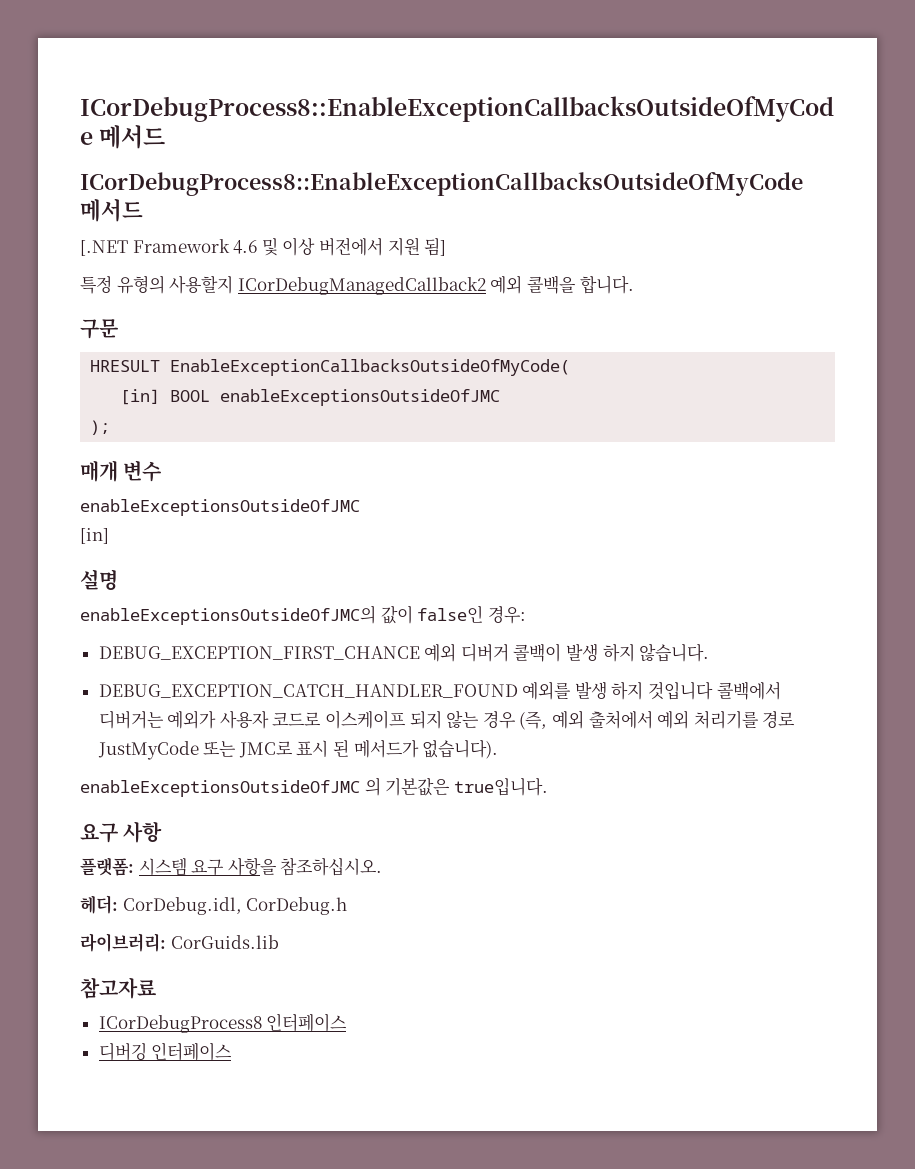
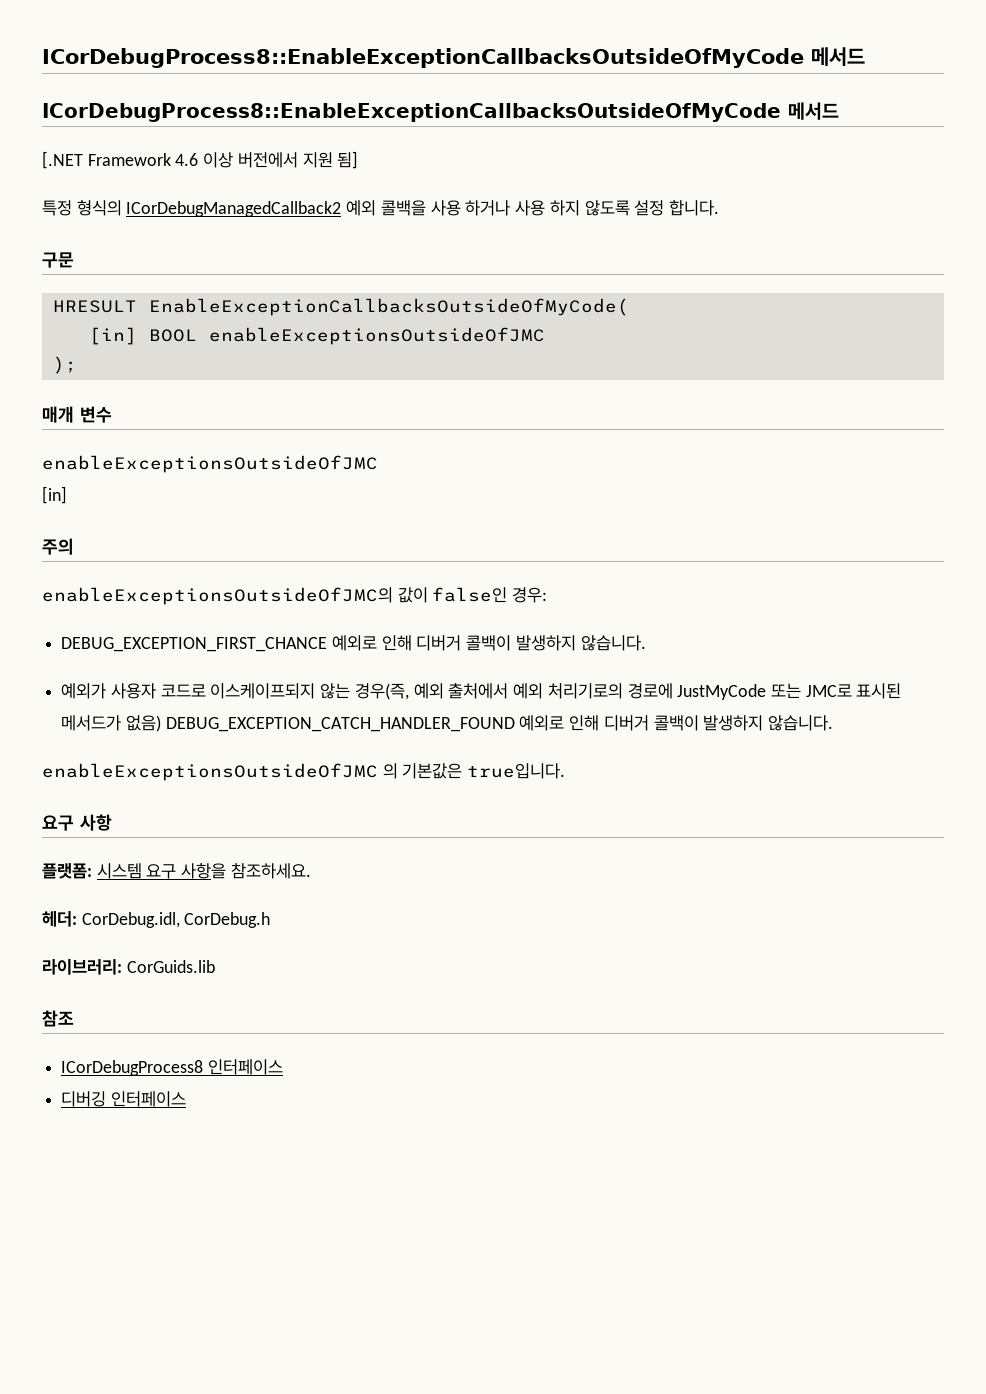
- [.NET Framework 4.6 및 이상 버전에서 지원 됨]
+ [.NET Framework 4.6 이상 버전에서 지원 됨]
- 특정 유형의 사용할지 ICorDebugManagedCallback2 예외 콜백을 합니다.
+ 특정 형식의 ICorDebugManagedCallback2 예외 콜백을 사용 하거나 사용 하지 않도록 설정 합니다.
- 설명
+ 주의
- DEBUG_EXCEPTION_FIRST_CHANCE 예외 디버거 콜백이 발생 하지 않습니다.
- DEBUG_EXCEPTION_CATCH_HANDLER_FOUND 예외를 발생 하지 것입니다 콜백에서 디버거는 예외가 사용자 코드로 이스케이프 되지 않는 경우 (즉, 예외 출처에서 예외 처리기를 경로 JustMyCode 또는 JMC로 표시 된 메서드가 없습니다).
+ DEBUG_EXCEPTION_FIRST_CHANCE 예외로 인해 디버거 콜백이 발생하지 않습니다.
+ 예외가 사용자 코드로 이스케이프되지 않는 경우(즉, 예외 출처에서 예외 처리기로의 경로에 JustMyCode 또는 JMC로 표시된 메서드가 없음) DEBUG_EXCEPTION_CATCH_HANDLER_FOUND 예외로 인해 디버거 콜백이 발생하지 않습니다.
- 플랫폼: 시스템 요구 사항을 참조하십시오.
+ 플랫폼: 시스템 요구 사항을 참조하세요.
- 참고자료
+ 참조

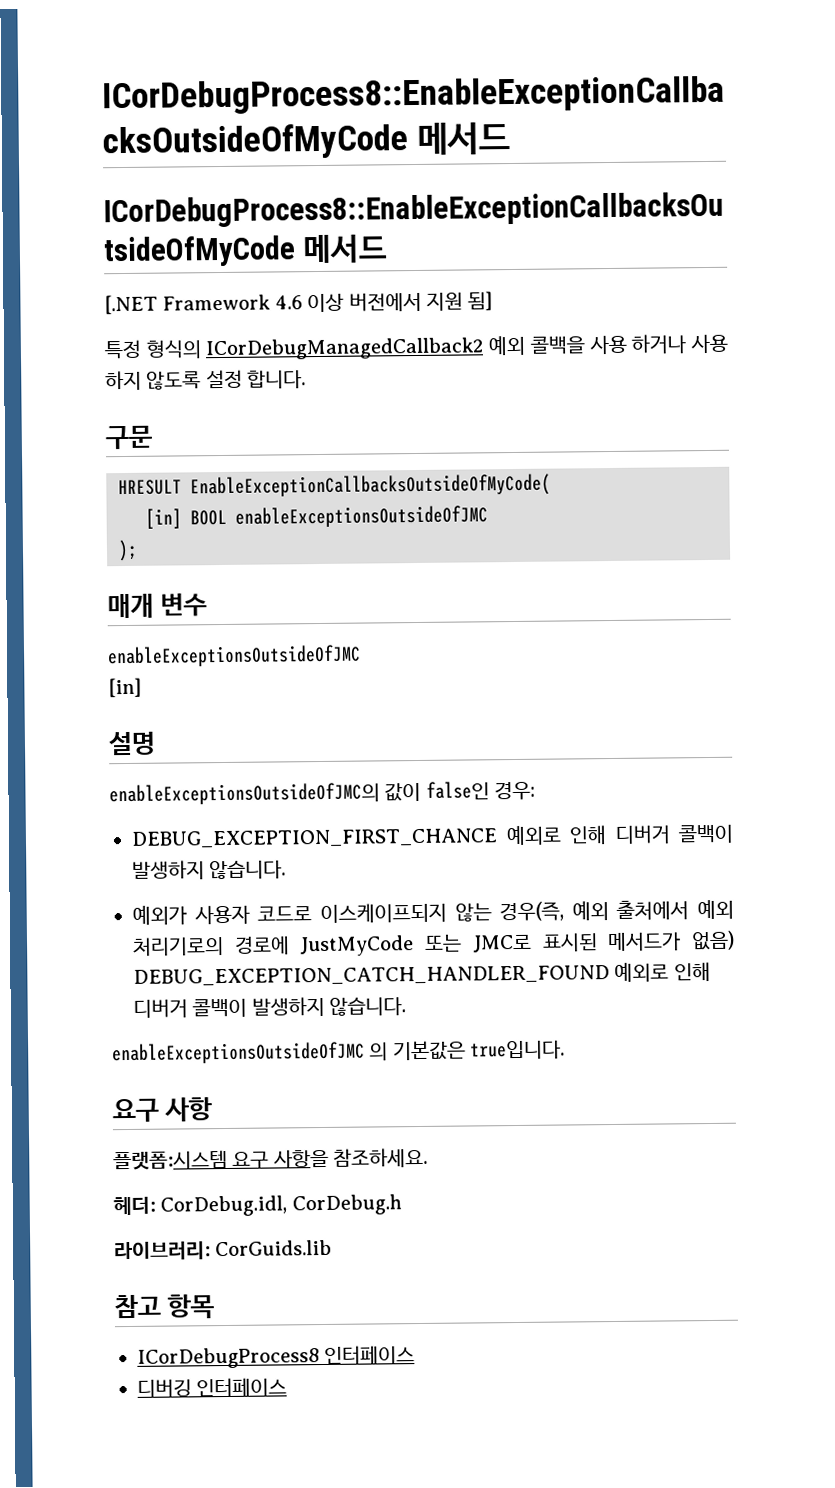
- 주의
+ 설명
- 플랫폼: 시스템 요구 사항을 참조하세요.
+ 플랫폼:시스템 요구 사항을 참조하세요.
- 참조
+ 참고 항목

